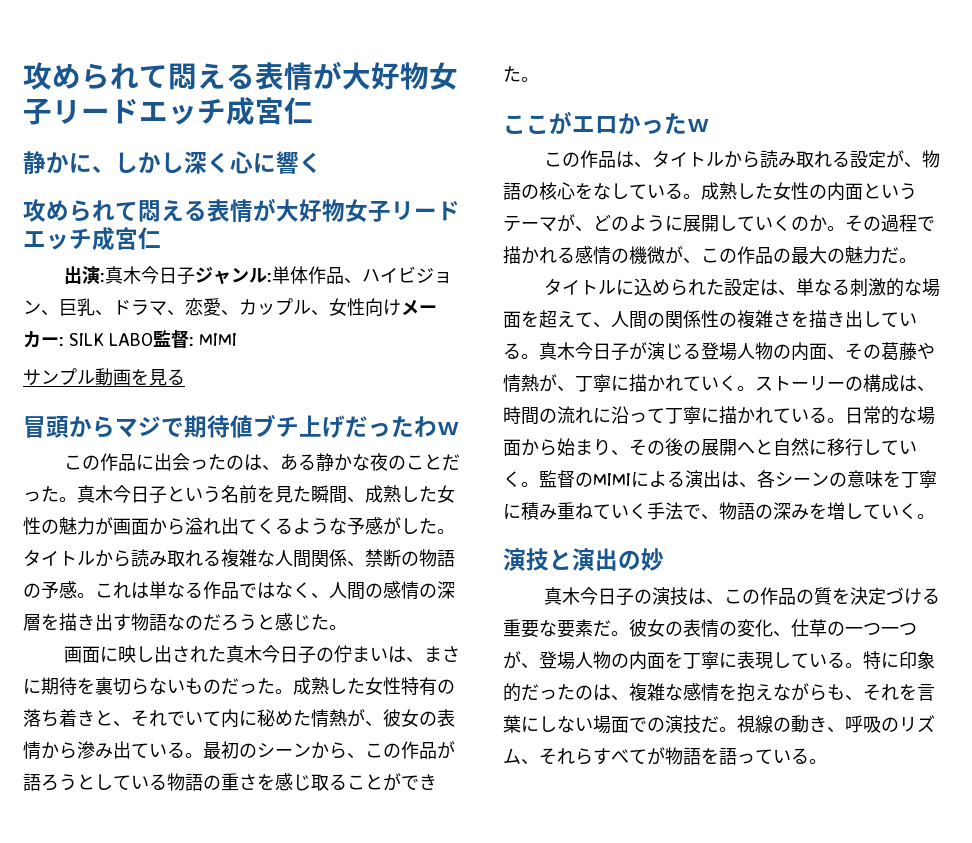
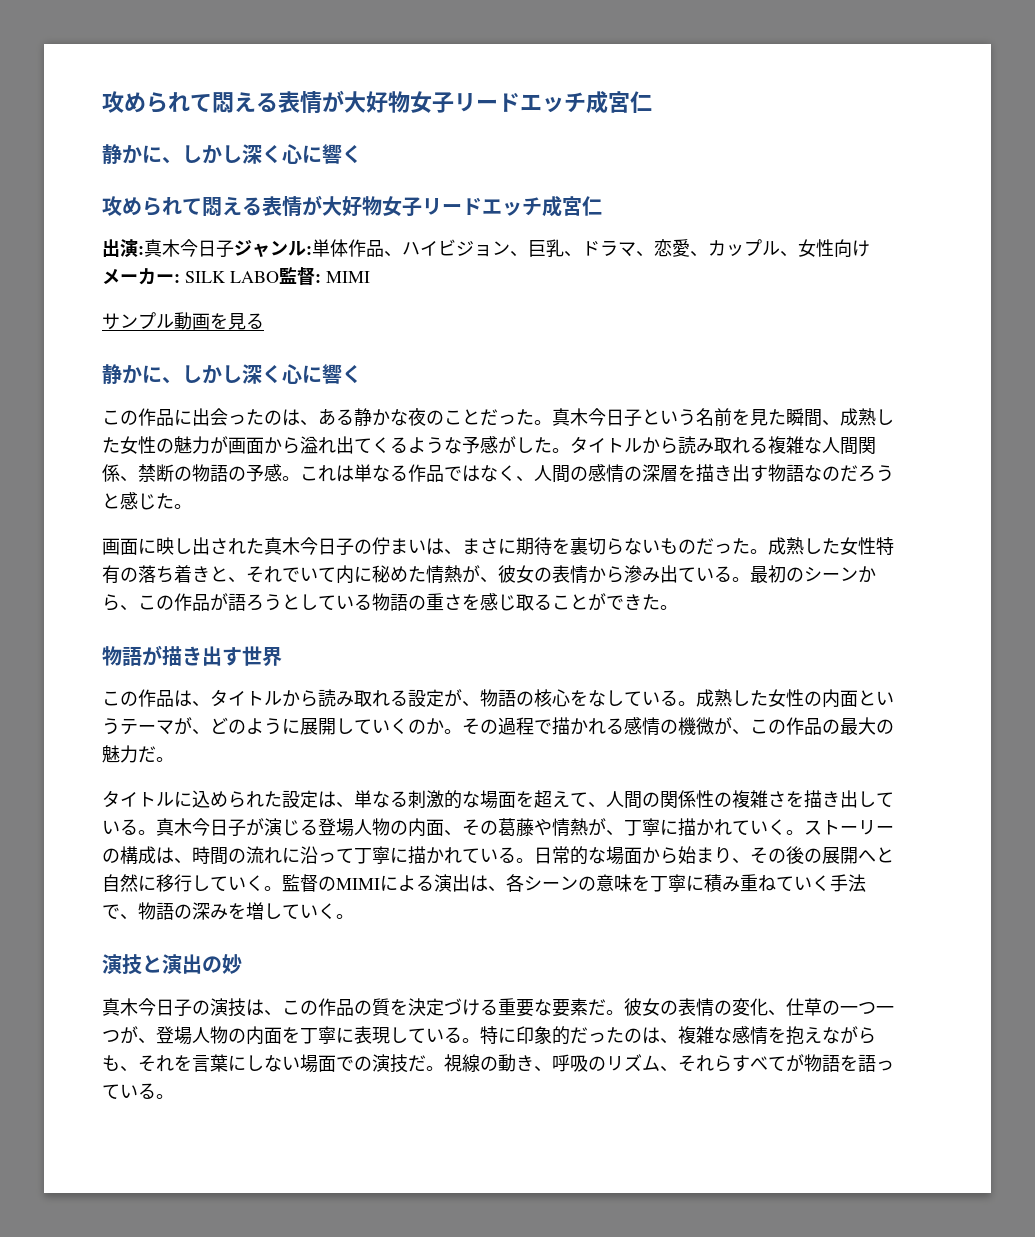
  サンプル動画を見る
- 冒頭からマジで期待値ブチ上げだったわｗ
+ 静かに、しかし深く心に響く
- ここがエロかったｗ
+ 物語が描き出す世界

